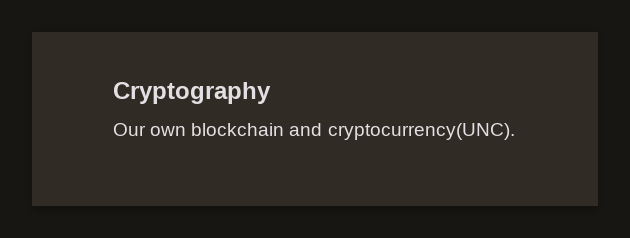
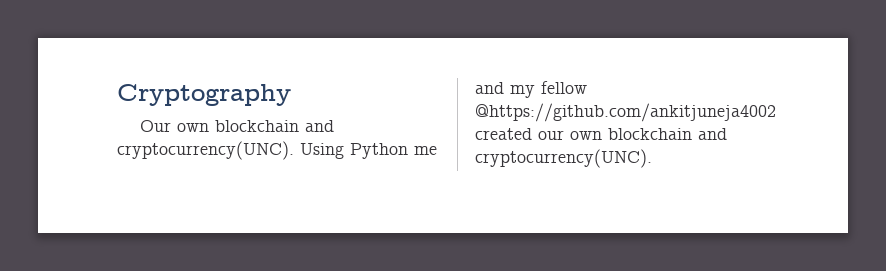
+ Using Python me and my fellow @https://github.com/ankitjuneja4002 created our own blockchain and cryptocurrency(UNC).

